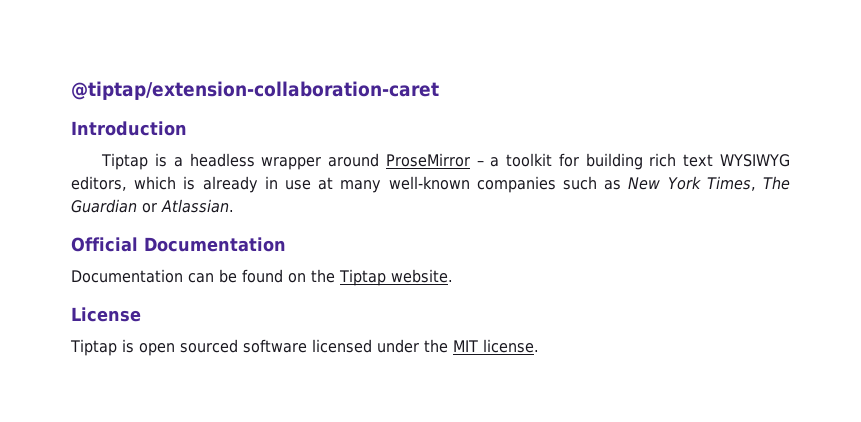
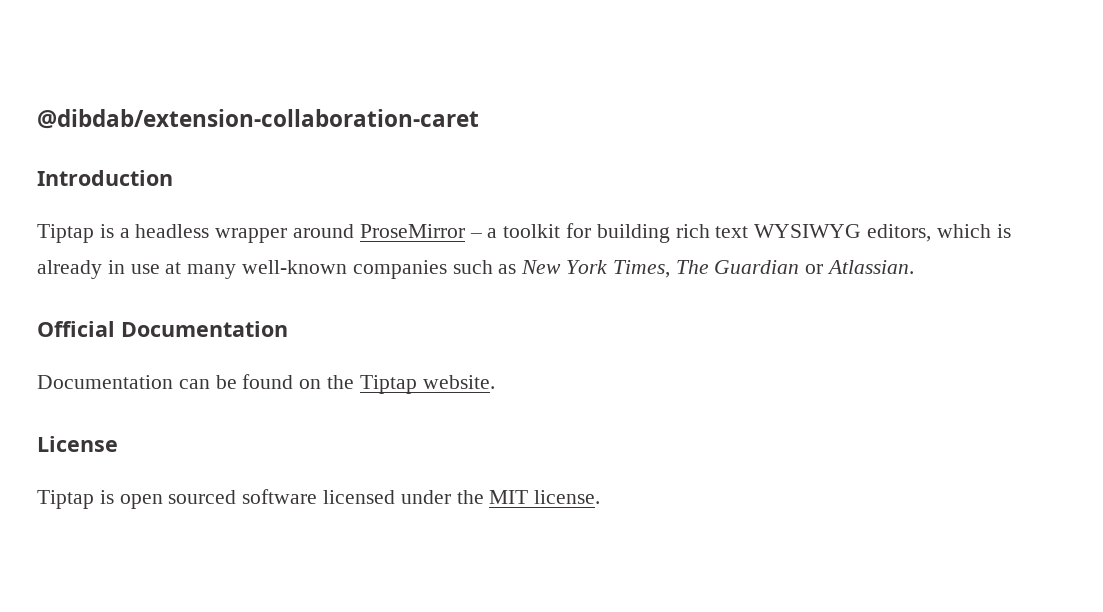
- @tiptap/extension-collaboration-caret
+ @dibdab/extension-collaboration-caret

